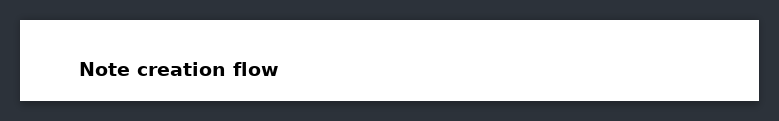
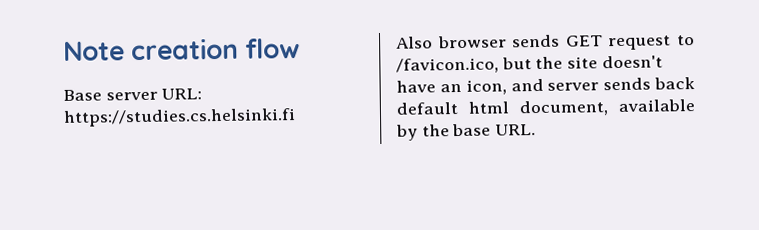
+ Base server URL: https://studies.cs.helsinki.fi
+ Also browser sends GET request to /favicon.ico, but the site doesn't have an icon, and server sends back default html document, available by the base URL.

